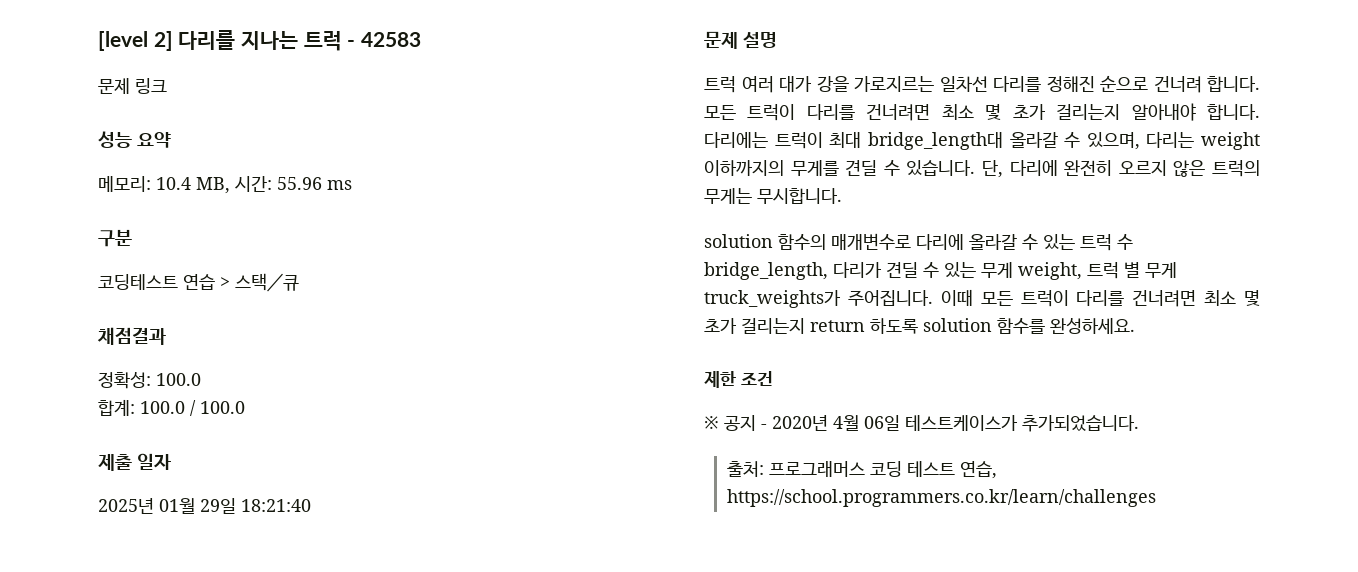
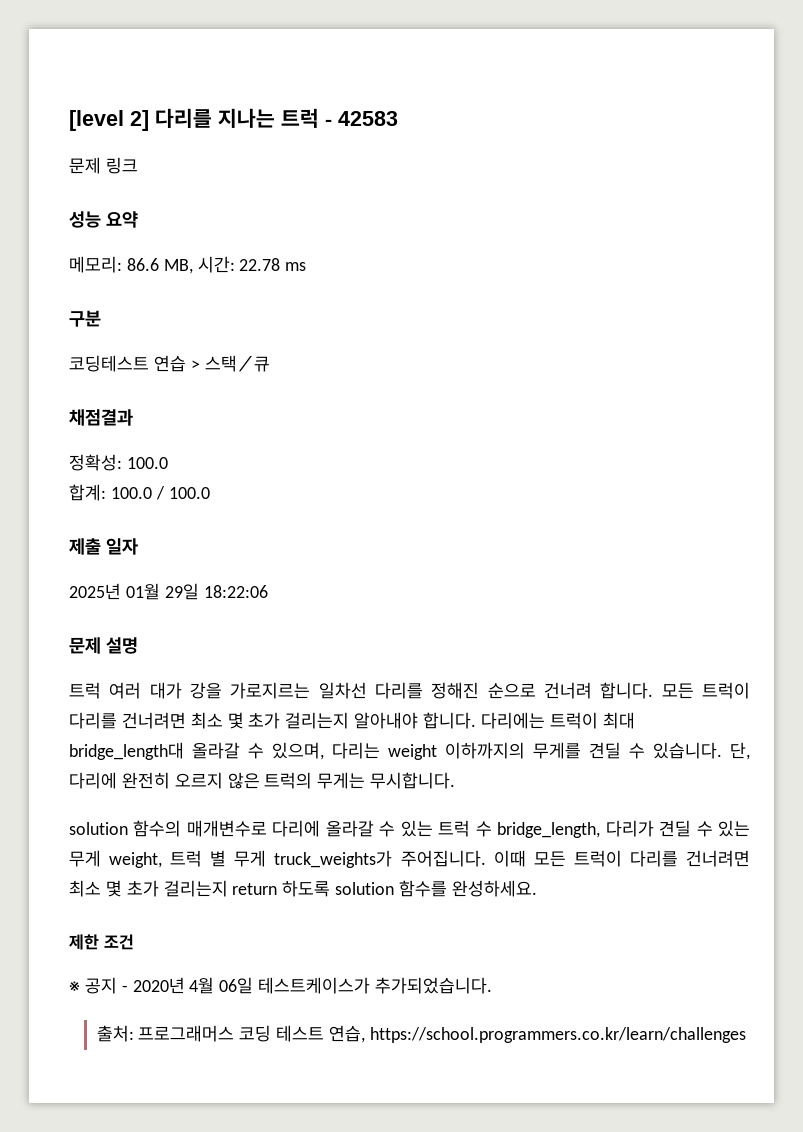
- 메모리: 10.4 MB, 시간: 55.96 ms
+ 메모리: 86.6 MB, 시간: 22.78 ms
- 2025년 01월 29일 18:21:40
+ 2025년 01월 29일 18:22:06

